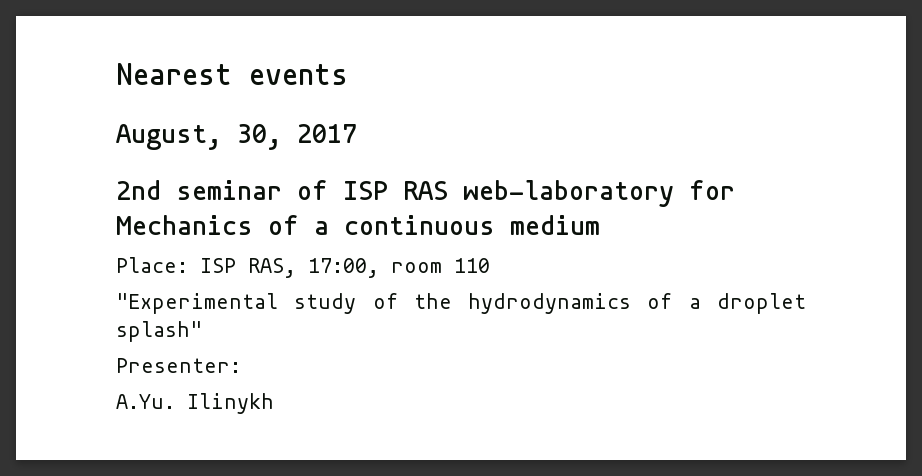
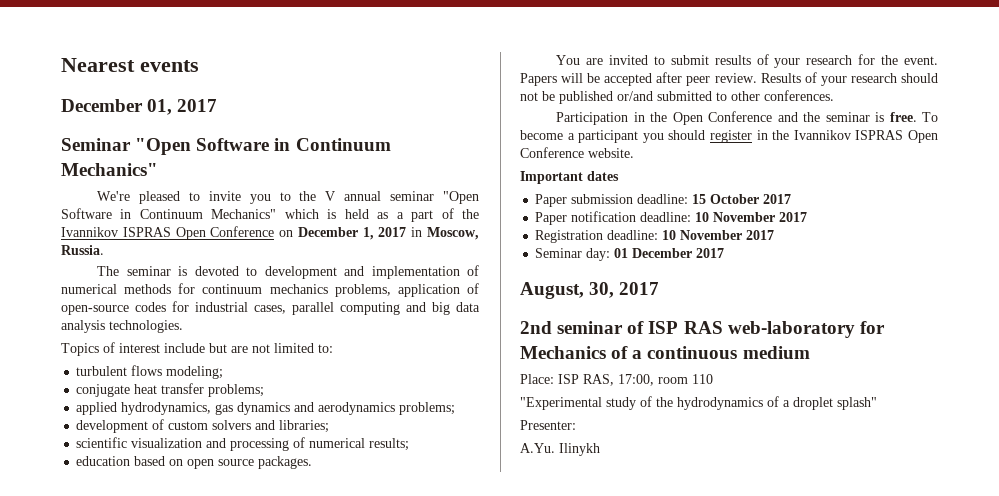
+ December 01, 2017
+ Seminar "Open Software in Continuum Mechanics"
+ We're pleased to invite you to the V annual seminar "Open Software in Continuum Mechanics" which is held as a part of the Ivannikov ISPRAS Open Conference on December 1, 2017 in Moscow, Russia.
+ The seminar is devoted to development and implementation of numerical methods for continuum mechanics problems, application of open-source codes for industrial cases, parallel computing and big data analysis technologies.
+ Topics of interest include but are not limited to:
+ turbulent flows modeling;
+ conjugate heat transfer problems;
+ applied hydrodynamics, gas dynamics and aerodynamics problems;
+ development of custom solvers and libraries;
+ scientific visualization and processing of numerical results;
+ education based on open source packages.
+ You are invited to submit results of your research for the event. Papers will be accepted after peer review. Results of your research should not be published or/and submitted to other conferences.
+ Participation in the Open Conference and the seminar is free. To become a participant you should register in the Ivannikov ISPRAS Open Conference website.
+ Important dates
+ Paper submission deadline: 15 October 2017
+ Paper notification deadline: 10 November 2017
+ Registration deadline: 10 November 2017
+ Seminar day: 01 December 2017

